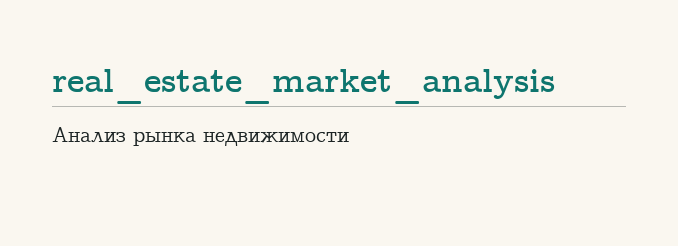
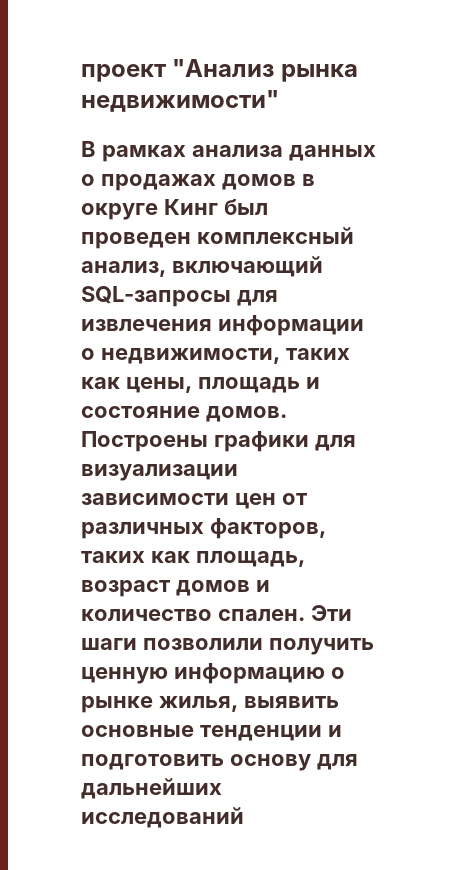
- real_estate_market_analysis
- Анализ рынка недвижимости
+ проект "Анализ рынка недвижимости"
+ В рамках анализа данных о продажах домов в округе Кинг был проведен комплексный анализ, включающий SQL-запросы для извлечения информации о недвижимости, таких как цены, площадь и состояние домов. Построены графики для визуализации зависимости цен от различных факторов, таких как площадь, возраст домов и количество спален. Эти шаги позволили получить ценную информацию о рынке жилья, выявить основные тенденции и подготовить основу для дальнейших исследований

